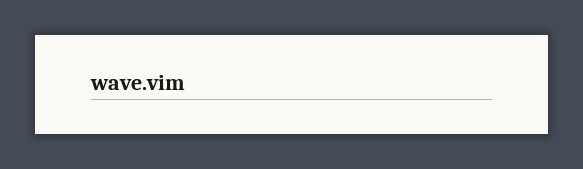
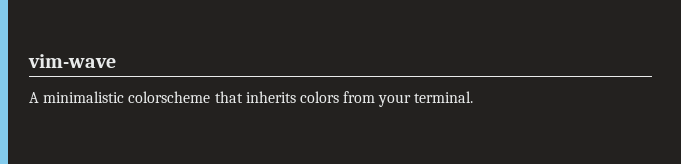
- wave.vim
+ vim-wave
+ A minimalistic colorscheme that inherits colors from your terminal.

